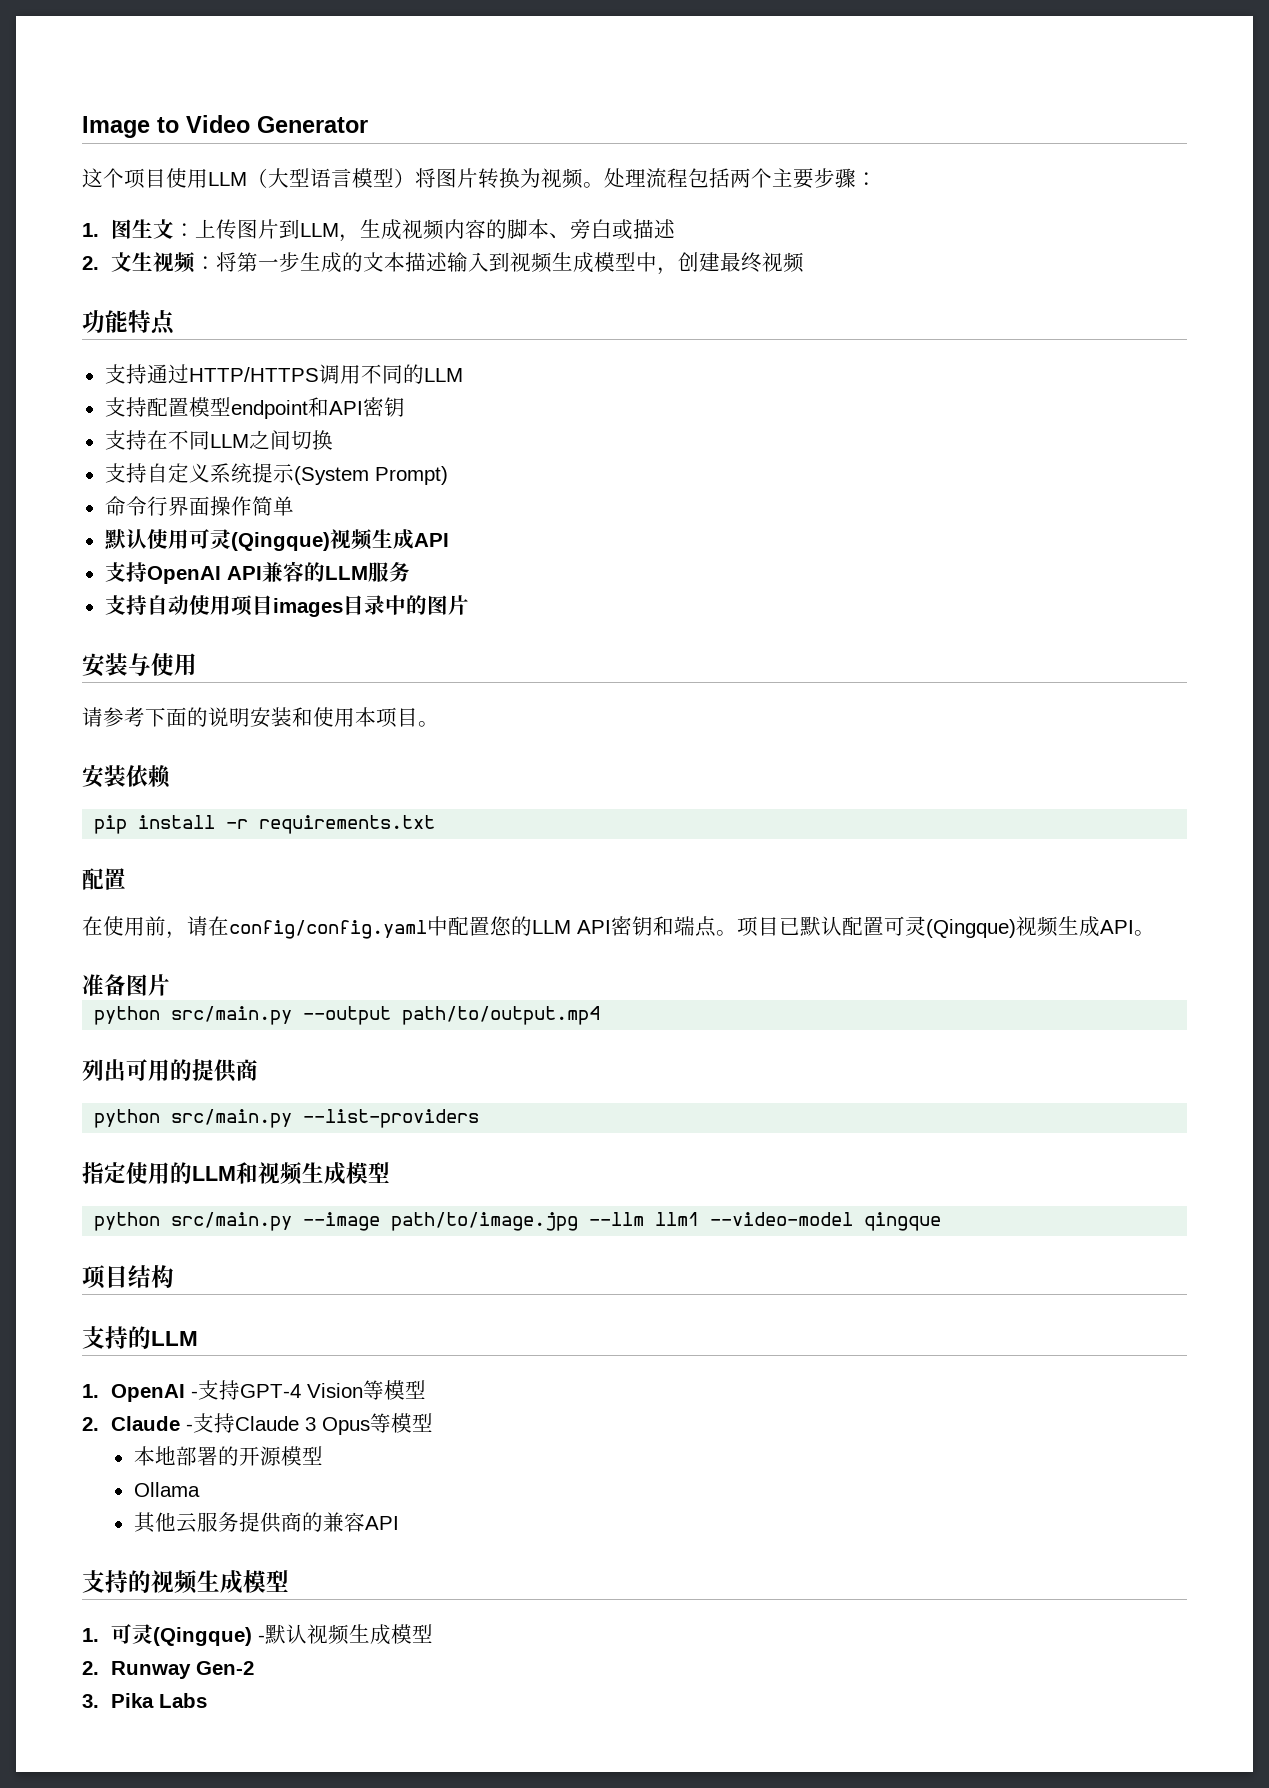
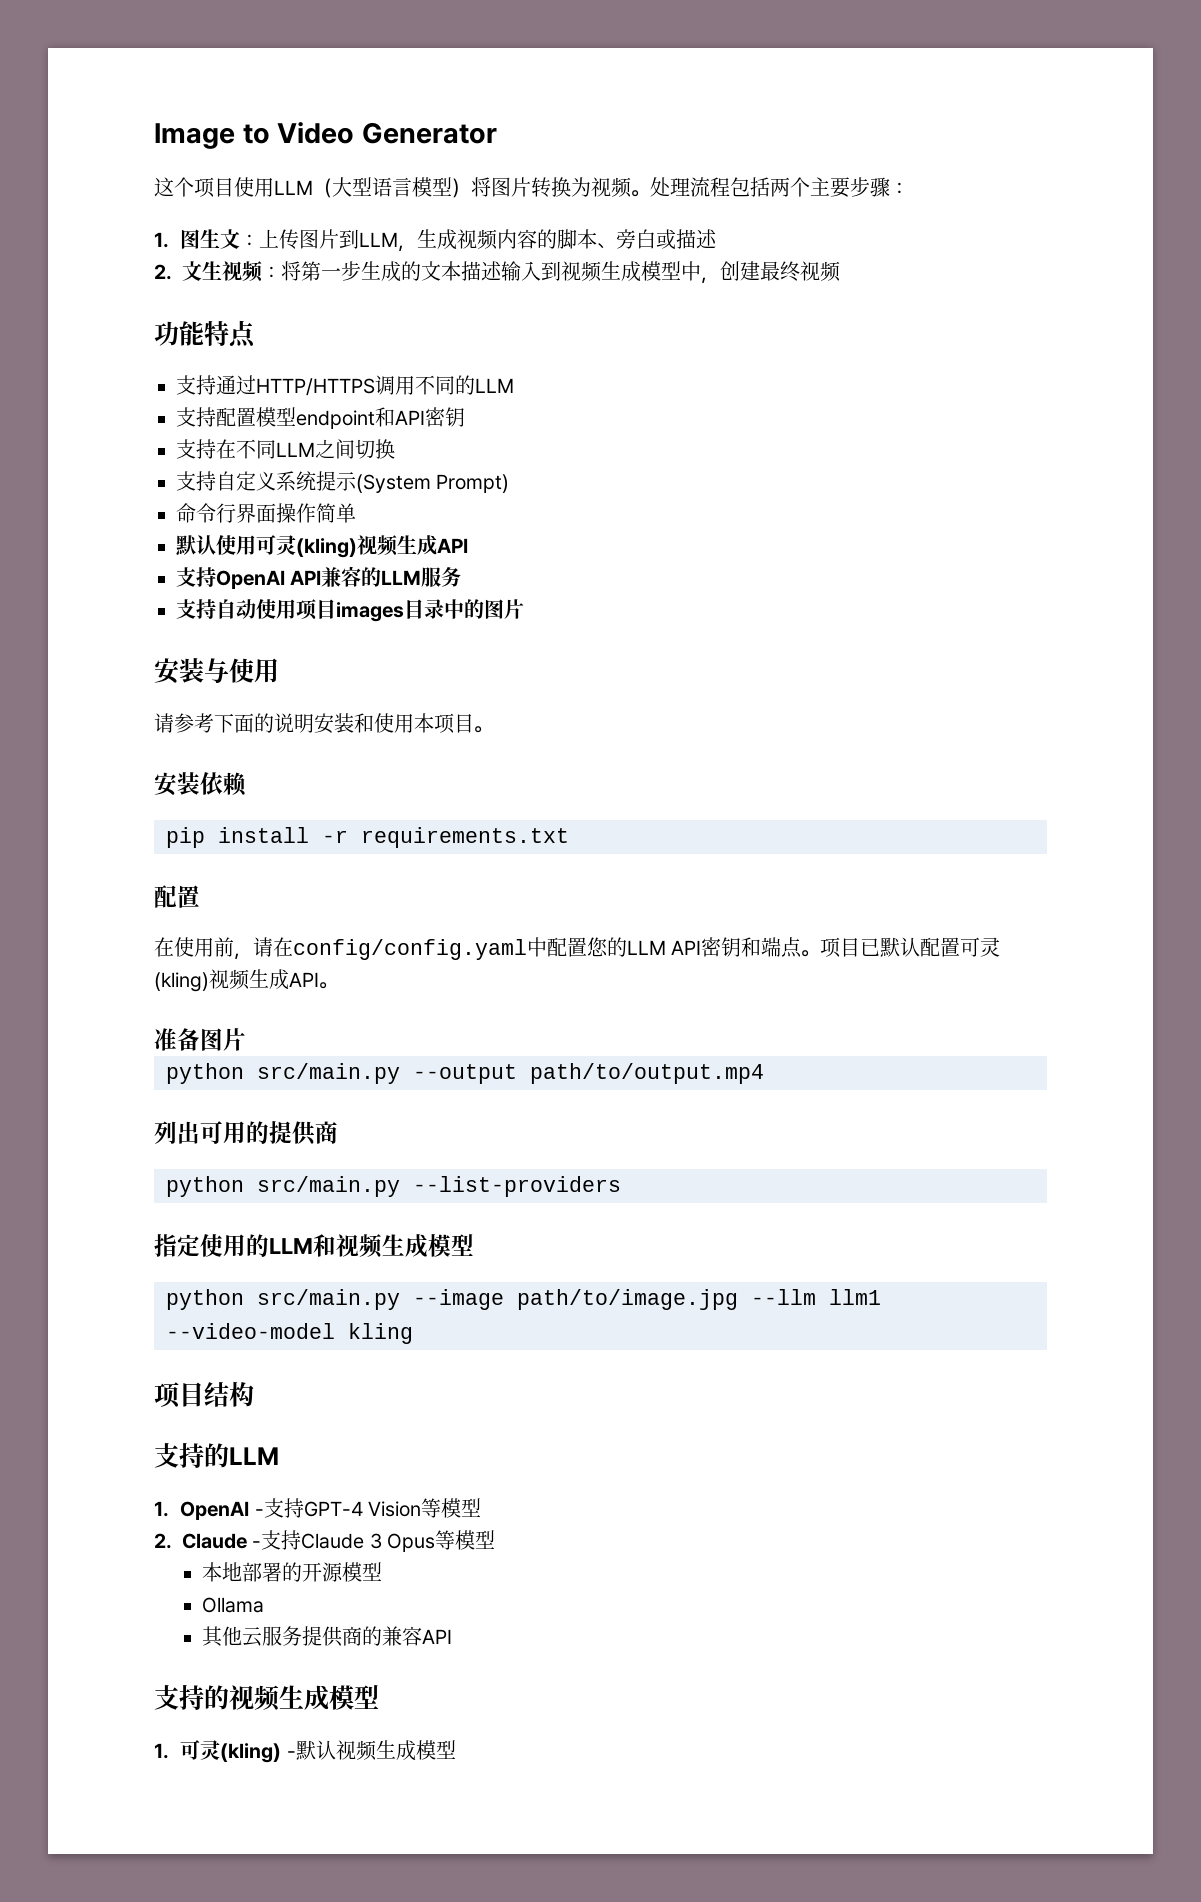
- 默认使用可灵(Qingque)视频生成API
+ 默认使用可灵(kling)视频生成API
- 项目已默认配置可灵(Qingque)视频生成API。
+ 项目已默认配置可灵(kling)视频生成API。
- python src/main.py --image path/to/image.jpg --llm llm1 --video-model qingque
+ python src/main.py --image path/to/image.jpg --llm llm1 --video-model kling
- 1.可灵(Qingque) -默认视频生成模型
+ 1.可灵(kling) -默认视频生成模型
- 2. Runway Gen-2
- 3. Pika Labs

